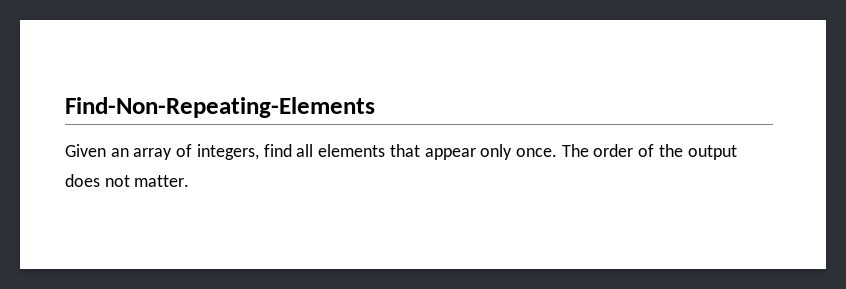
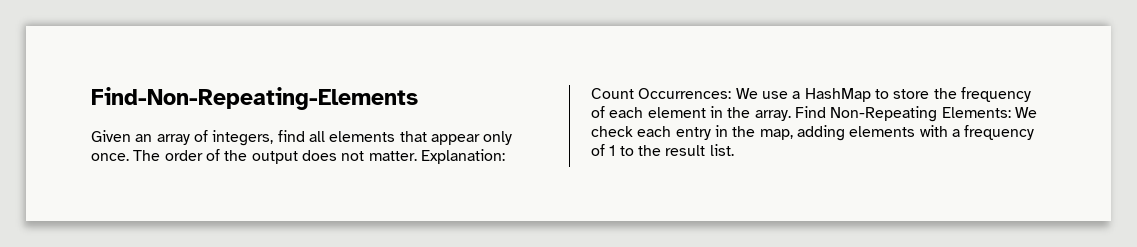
+ Explanation: Count Occurrences: We use a HashMap to store the frequency of each element in the array. Find Non-Repeating Elements: We check each entry in the map, adding elements with a frequency of 1 to the result list.

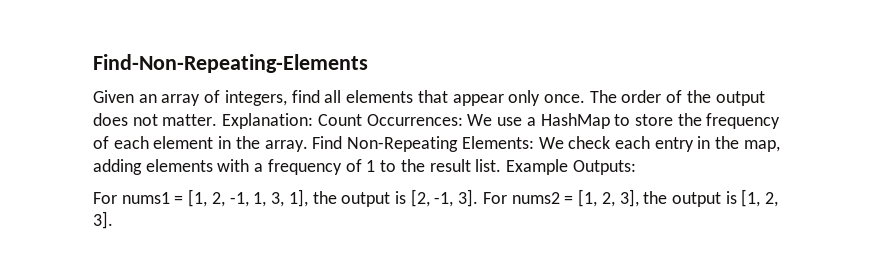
+ Example Outputs:
+ For nums1 = [1, 2, -1, 1, 3, 1], the output is [2, -1, 3]. For nums2 = [1, 2, 3], the output is [1, 2, 3].

